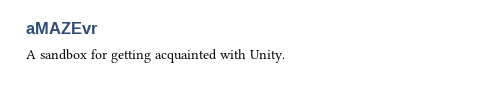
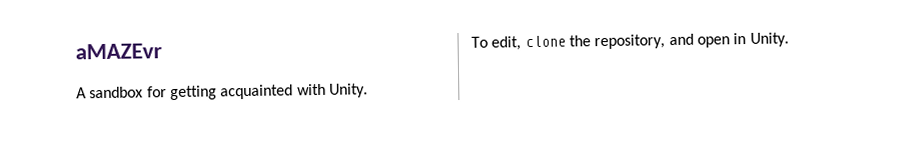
+ To edit, clone the repository, and open in Unity.

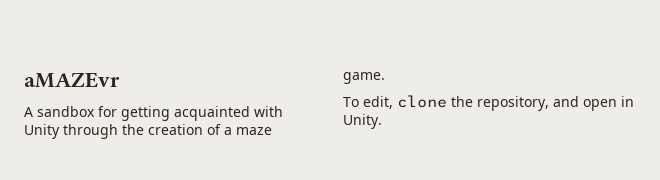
- A sandbox for getting acquainted with Unity.
+ A sandbox for getting acquainted with Unity through the creation of a maze game.

